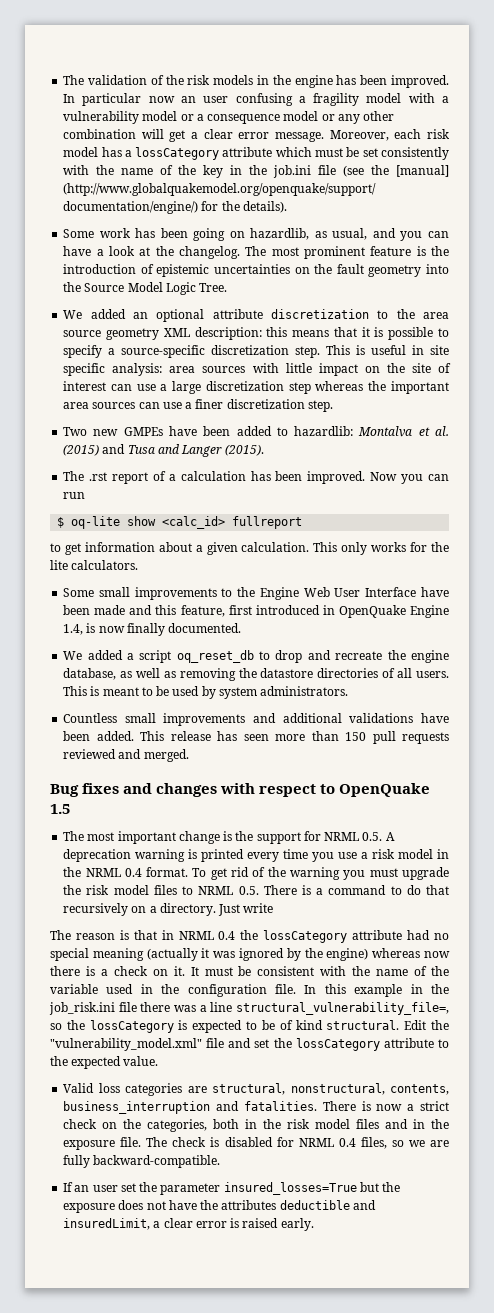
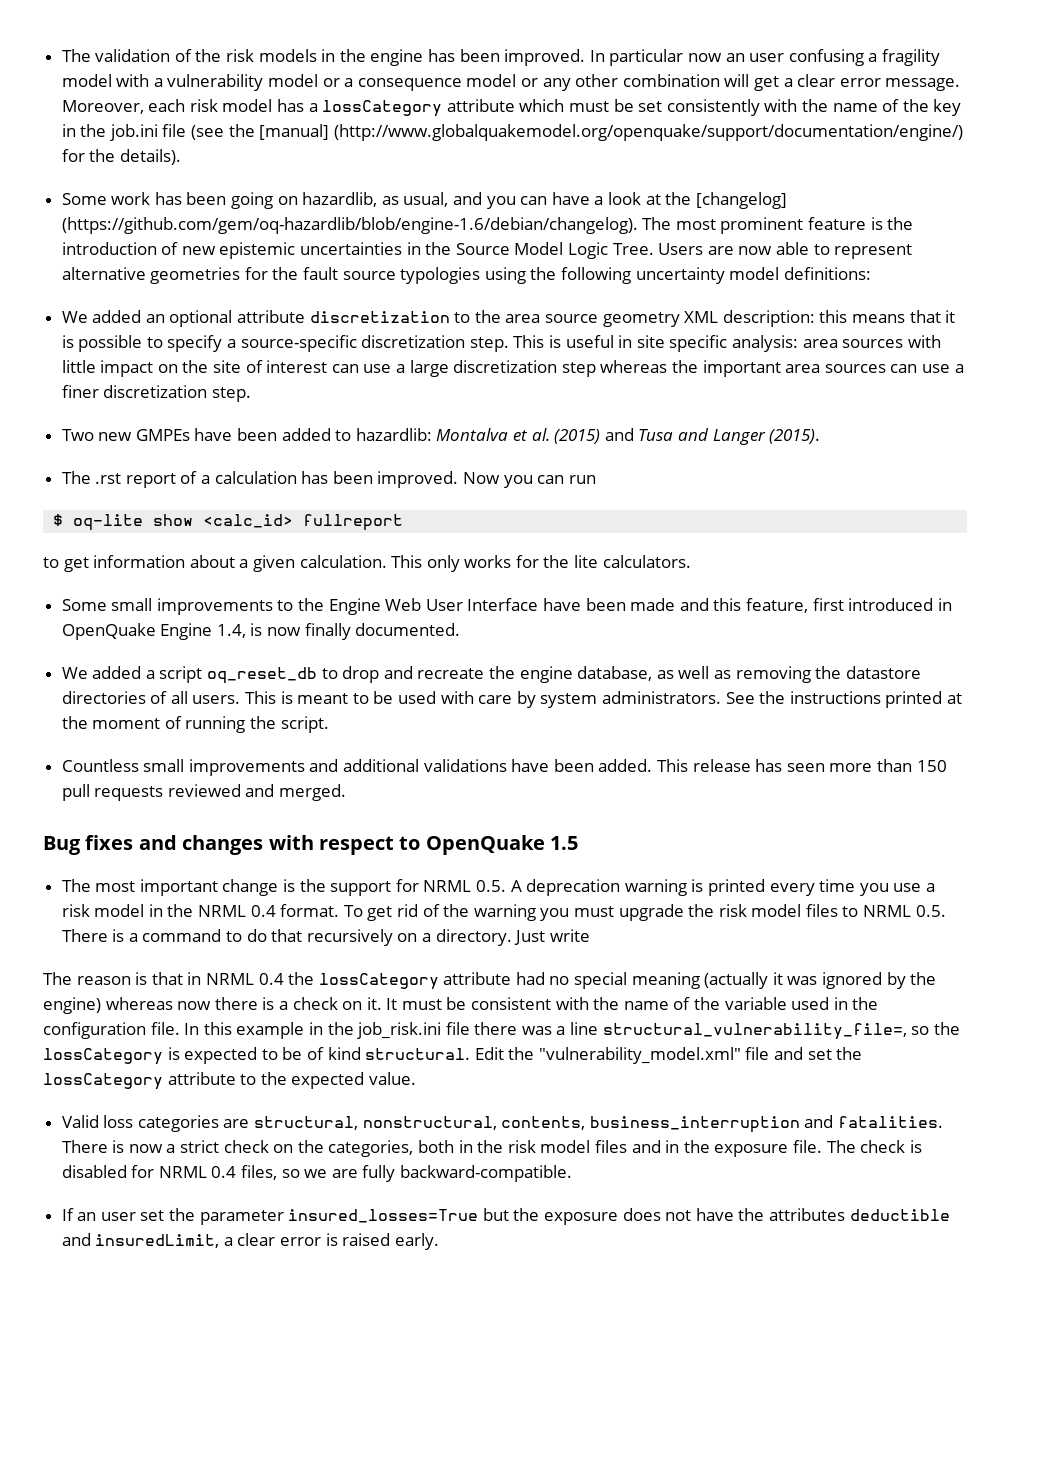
- Some work has been going on hazardlib, as usual, and you can have a look at the changelog. The most prominent feature is the introduction of epistemic uncertainties on the fault geometry into the Source Model Logic Tree.
+ Some work has been going on hazardlib, as usual, and you can have a look at the [changelog] (https://github.com/gem/oq-hazardlib/blob/engine-1.6/debian/changelog). The most prominent feature is the introduction of new epistemic uncertainties in the Source Model Logic Tree. Users are now able to represent alternative geometries for the fault source typologies using the following uncertainty model definitions:
- This is meant to be used by system administrators.
+ This is meant to be used with care by system administrators. See the instructions printed at the moment of running the script.

